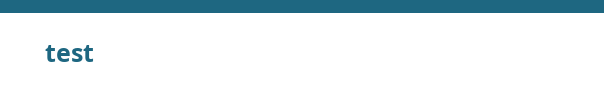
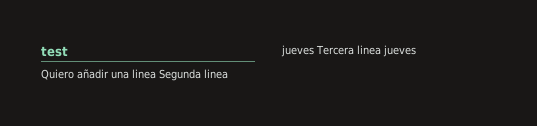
+ Quiero añadir una linea Segunda linea jueves Tercera linea jueves

